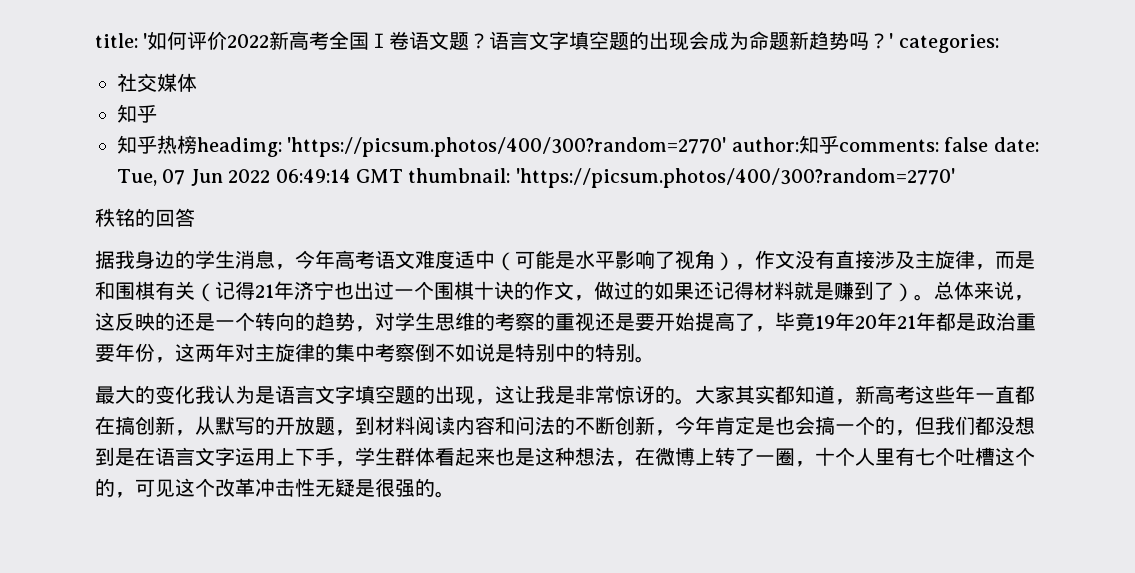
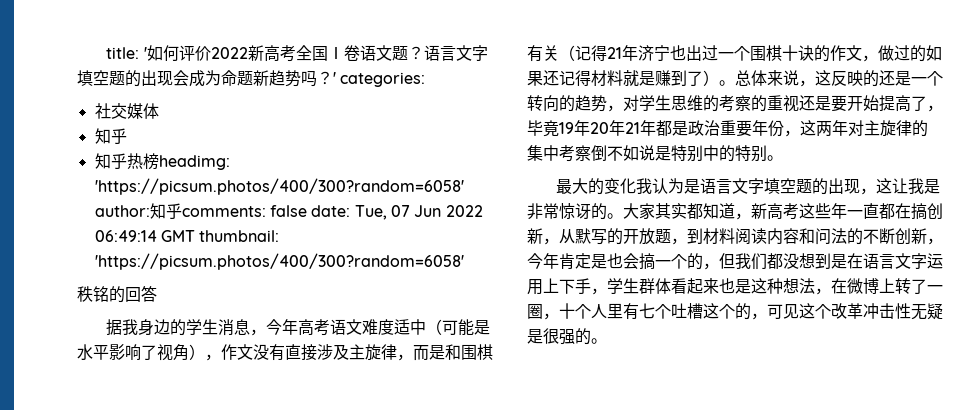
- 知乎热榜headimg: 'https://picsum.photos/400/300?random=2770' author:知乎comments: false date: Tue, 07 Jun 2022 06:49:14 GMT thumbnail: 'https://picsum.photos/400/300?random=2770'
+ 知乎热榜headimg: 'https://picsum.photos/400/300?random=6058' author:知乎comments: false date: Tue, 07 Jun 2022 06:49:14 GMT thumbnail: 'https://picsum.photos/400/300?random=6058'

